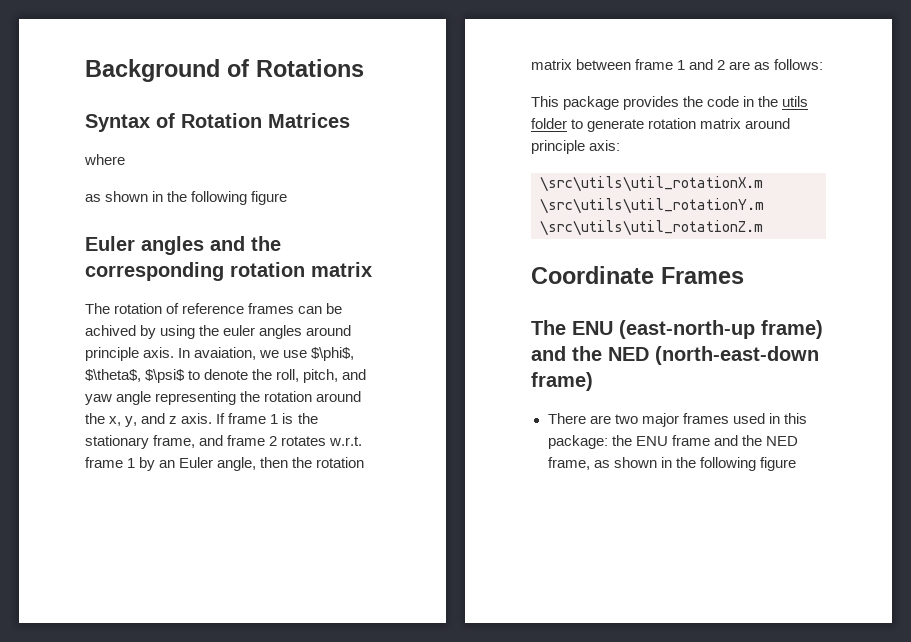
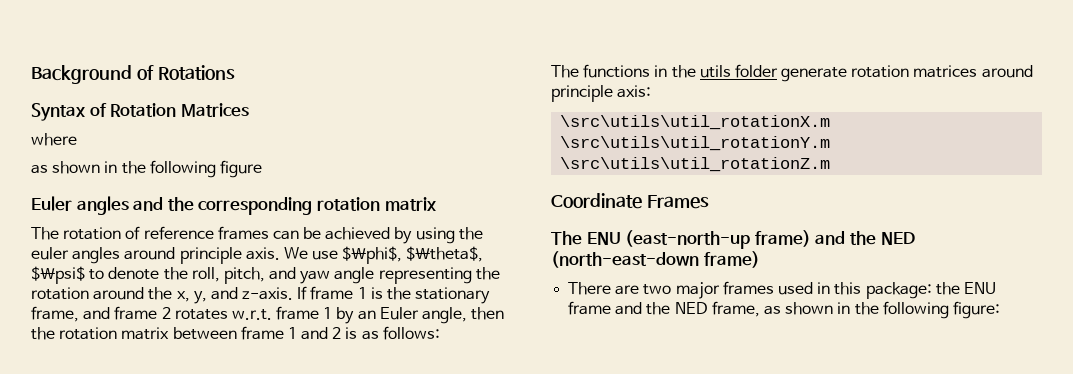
- The rotation of reference frames can be achived by using the euler angles around principle axis.
+ The rotation of reference frames can be achieved by using the euler angles around principle axis.
- In avaiation, we use $\phi$, $\theta$, $\psi$ to denote the roll, pitch, and yaw angle representing the rotation around the x, y, and z axis.
+ We use $\phi$, $\theta$, $\psi$ to denote the roll, pitch, and yaw angle representing the rotation around the x, y, and z-axis.
- If frame 1 is the stationary frame, and frame 2 rotates w.r.t. frame 1 by an Euler angle, then the rotation matrix between frame 1 and 2 are as follows:
+ If frame 1 is the stationary frame, and frame 2 rotates w.r.t. frame 1 by an Euler angle, then the rotation matrix between frame 1 and 2 is as follows:
- This package provides the code in the utils folder to generate rotation matrix around principle axis:
+ The functions in the utils folder generate rotation matrices around principle axis:
- There are two major frames used in this package: the ENU frame and the NED frame, as shown in the following figure
+ There are two major frames used in this package: the ENU frame and the NED frame, as shown in the following figure:

